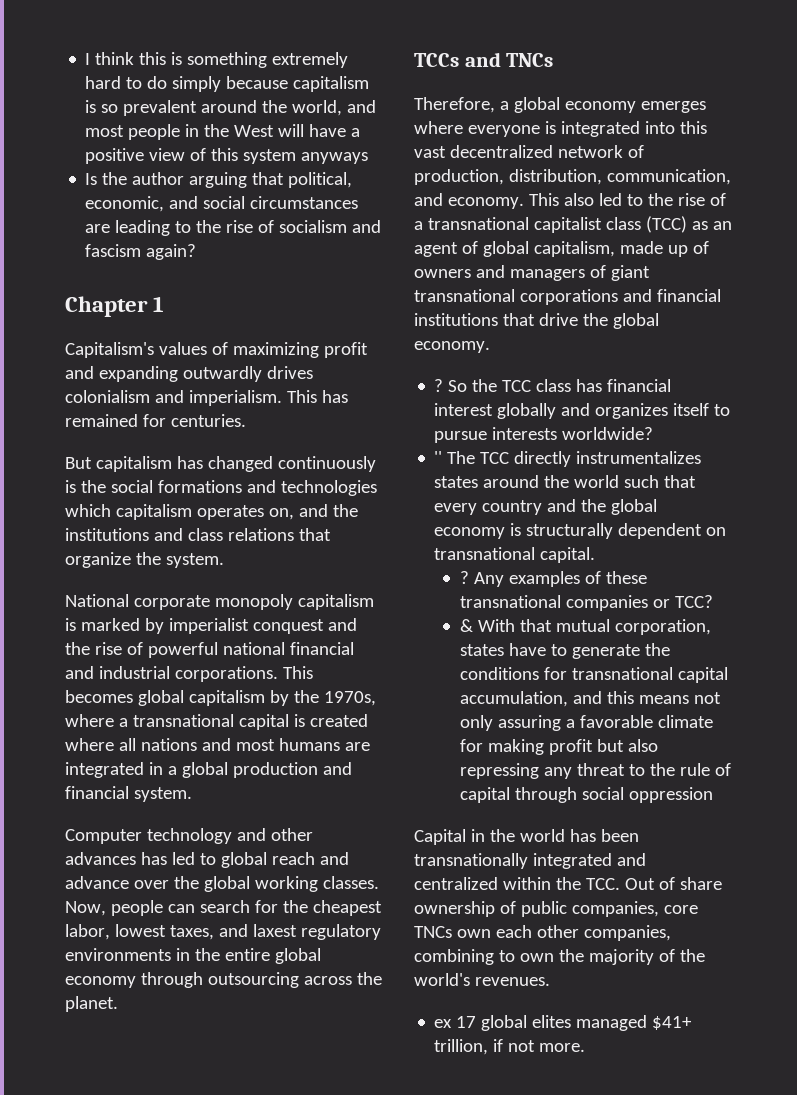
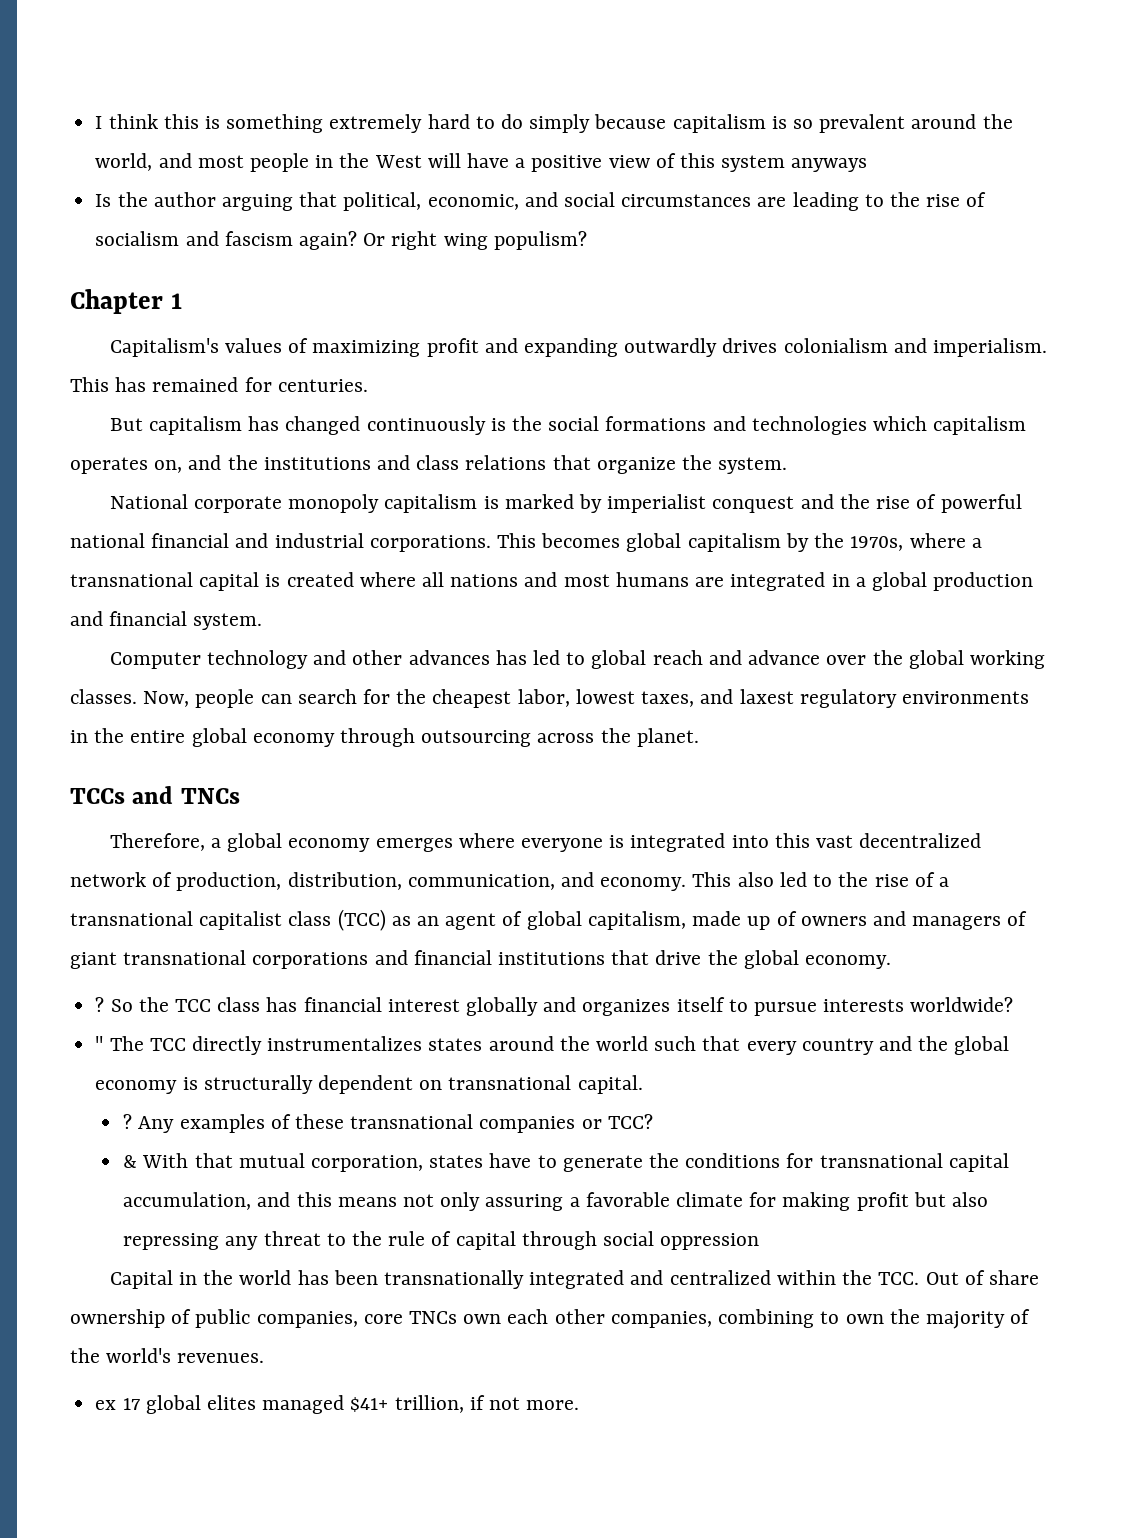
+ Or right wing populism?

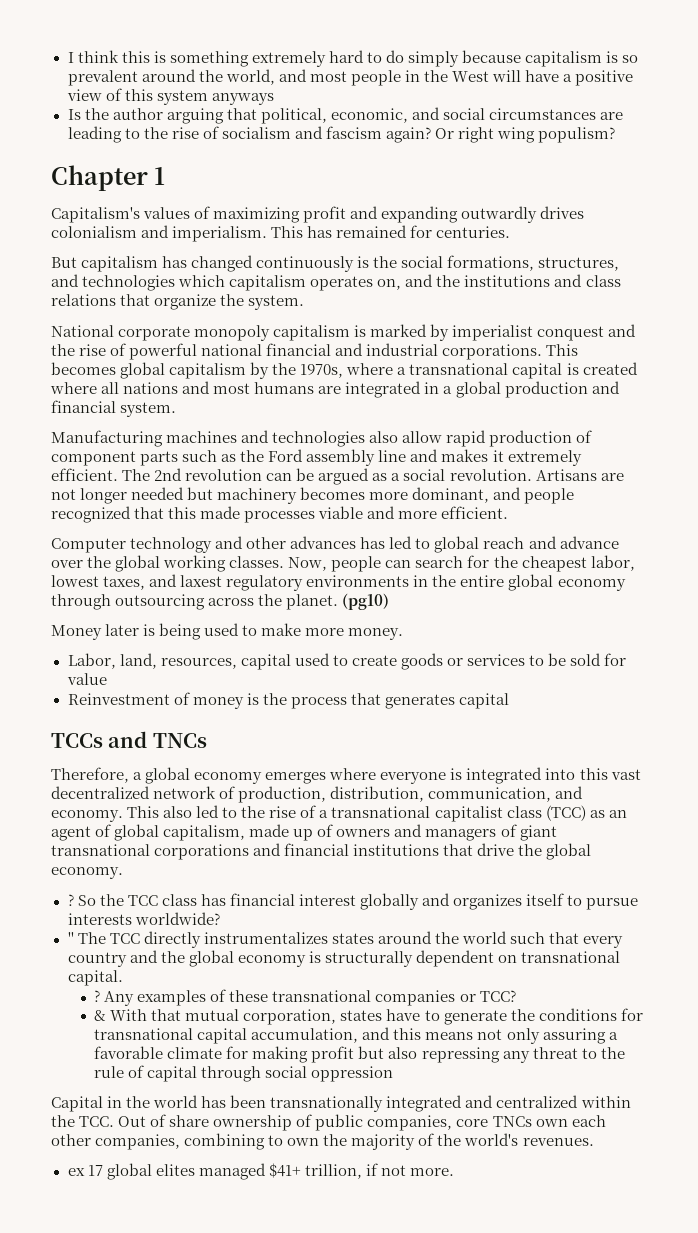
- But capitalism has changed continuously is the social formations and technologies which capitalism operates on, and the institutions and class relations that organize the system.
+ But capitalism has changed continuously is the social formations, structures, and technologies which capitalism operates on, and the institutions and class relations that organize the system.
+ Manufacturing machines and technologies also allow rapid production of component parts such as the Ford assembly line and makes it extremely efficient. The 2nd revolution can be argued as a social revolution. Artisans are not longer needed but machinery becomes more dominant, and people recognized that this made processes viable and more efficient.
+ (pg10)
+ Money later is being used to make more money.
+ Labor, land, resources, capital used to create goods or services to be sold for value
+ Reinvestment of money is the process that generates capital

